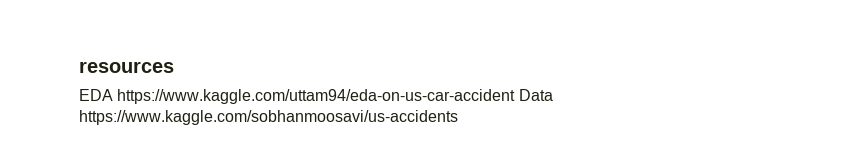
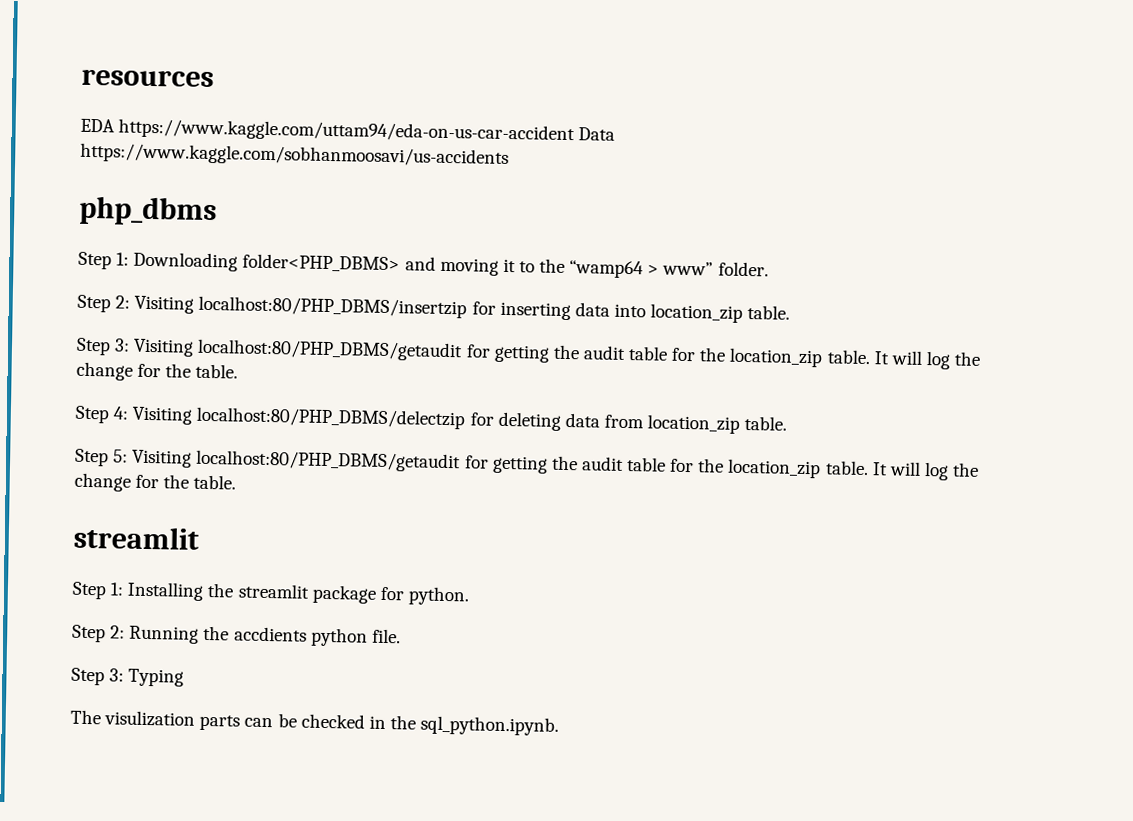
+ php_dbms
+ Step 1: Downloading folder<PHP_DBMS> and moving it to the “wamp64 > www” folder.
+ Step 2: Visiting localhost:80/PHP_DBMS/insertzip for inserting data into location_zip table.
+ Step 3: Visiting localhost:80/PHP_DBMS/getaudit for getting the audit table for the location_zip table. It will log the change for the table.
+ Step 4: Visiting localhost:80/PHP_DBMS/delectzip for deleting data from location_zip table.
+ Step 5: Visiting localhost:80/PHP_DBMS/getaudit for getting the audit table for the location_zip table. It will log the change for the table.
+ streamlit
+ Step 1: Installing the streamlit package for python.
+ Step 2: Running the accdients python file.
+ Step 3: Typing
+ The visulization parts can be checked in the sql_python.ipynb.

